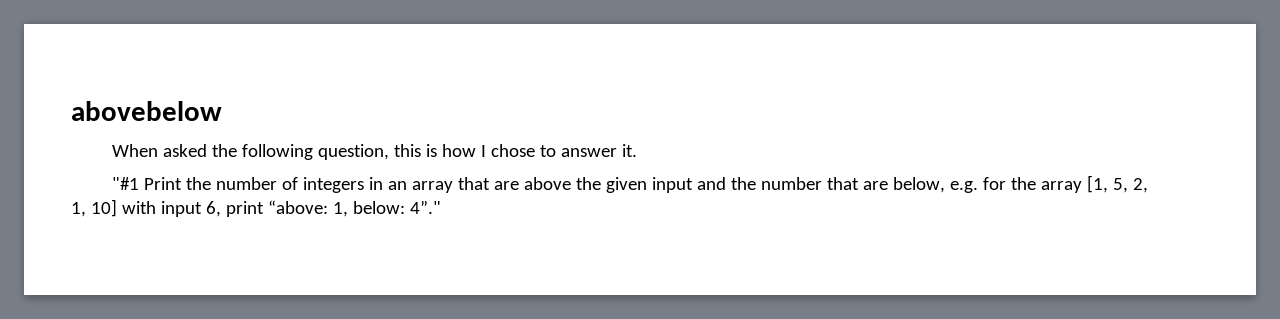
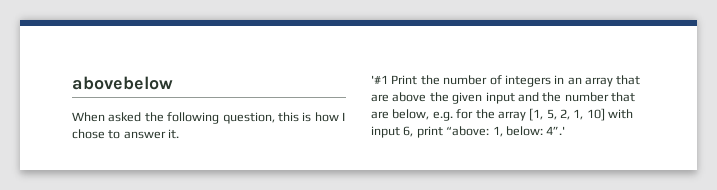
- "#1 Print the number of integers in an array that are above the given input and the number that are below, e.g. for the array [1, 5, 2, 1, 10] with input 6, print “above: 1, below: 4”."
+ '#1 Print the number of integers in an array that are above the given input and the number that are below, e.g. for the array [1, 5, 2, 1, 10] with input 6, print “above: 1, below: 4”.'

